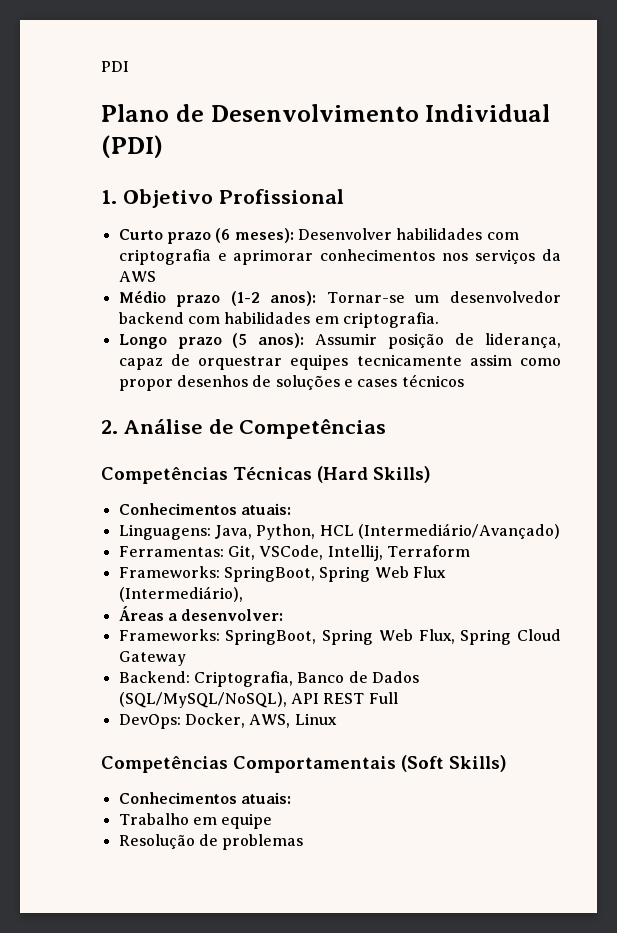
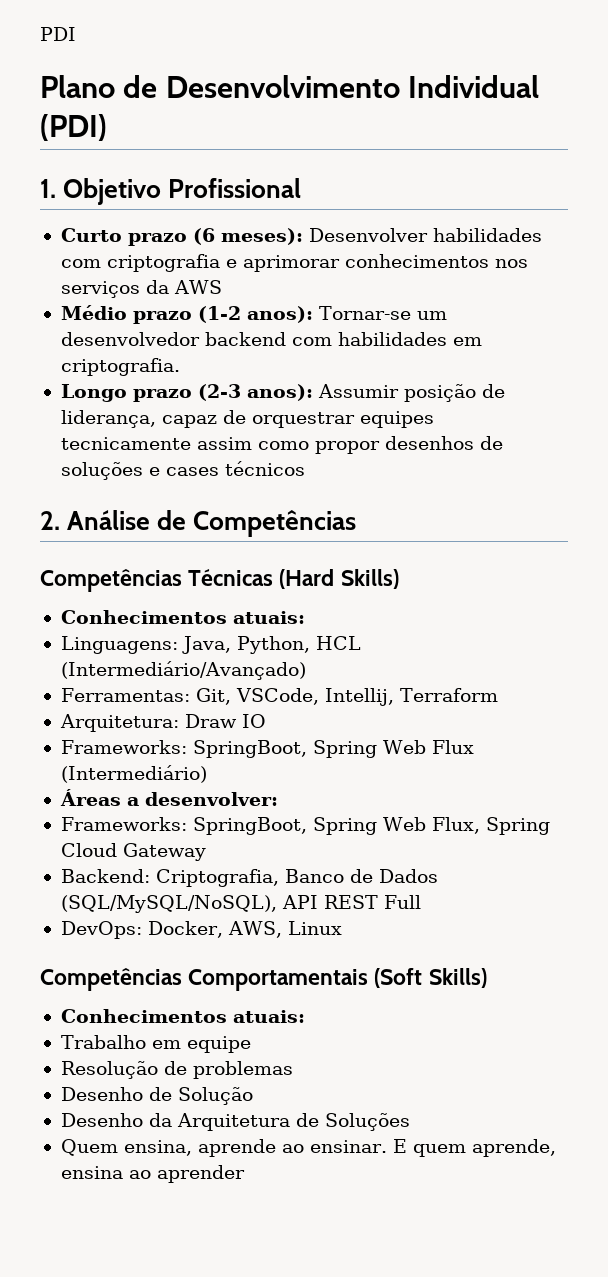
- Longo prazo (5 anos): Assumir posição de liderança, capaz de orquestrar equipes tecnicamente assim como propor desenhos de soluções e cases técnicos
+ Longo prazo (2-3 anos): Assumir posição de liderança, capaz de orquestrar equipes tecnicamente assim como propor desenhos de soluções e cases técnicos
+ Arquitetura: Draw IO
- Frameworks: SpringBoot, Spring Web Flux (Intermediário),
+ Frameworks: SpringBoot, Spring Web Flux (Intermediário)
+ Desenho de Solução
+ Desenho da Arquitetura de Soluções
+ Quem ensina, aprende ao ensinar. E quem aprende, ensina ao aprender

